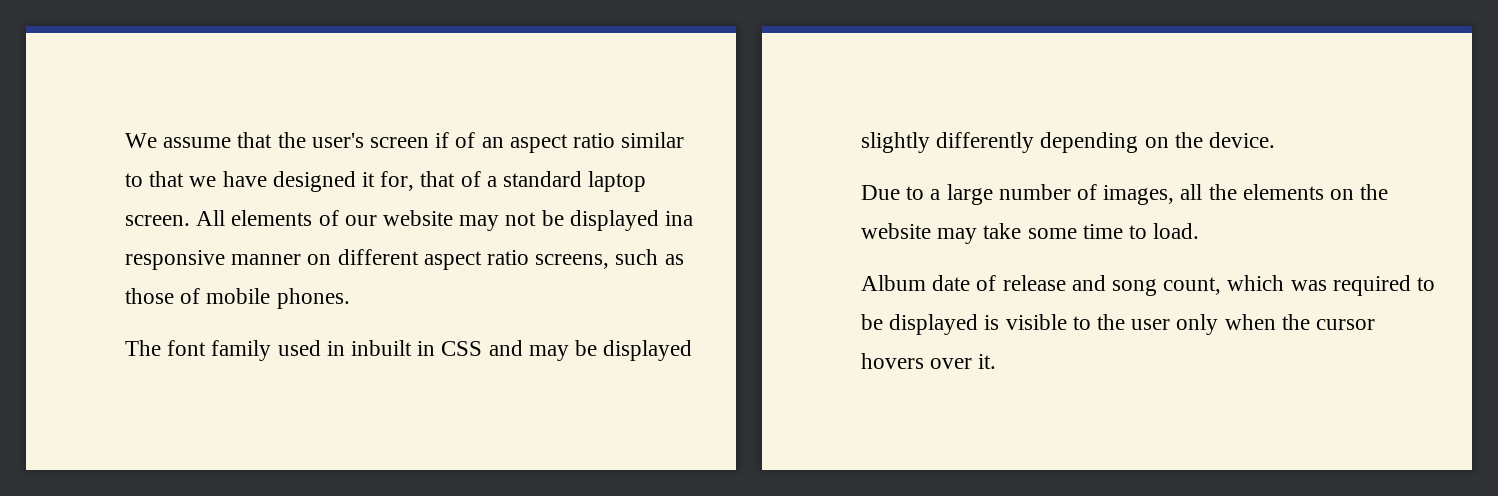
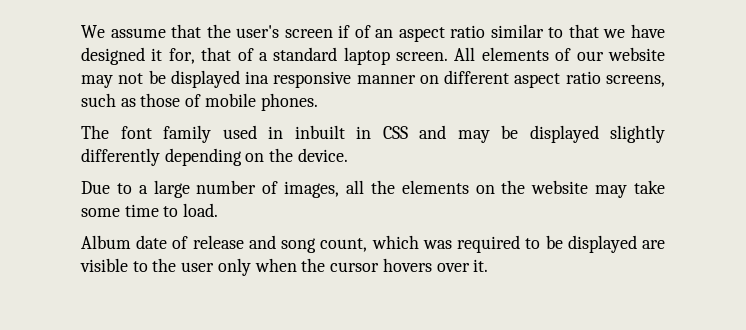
- Album date of release and song count, which was required to be displayed is visible to the user only when the cursor hovers over it.
+ Album date of release and song count, which was required to be displayed are visible to the user only when the cursor hovers over it.

